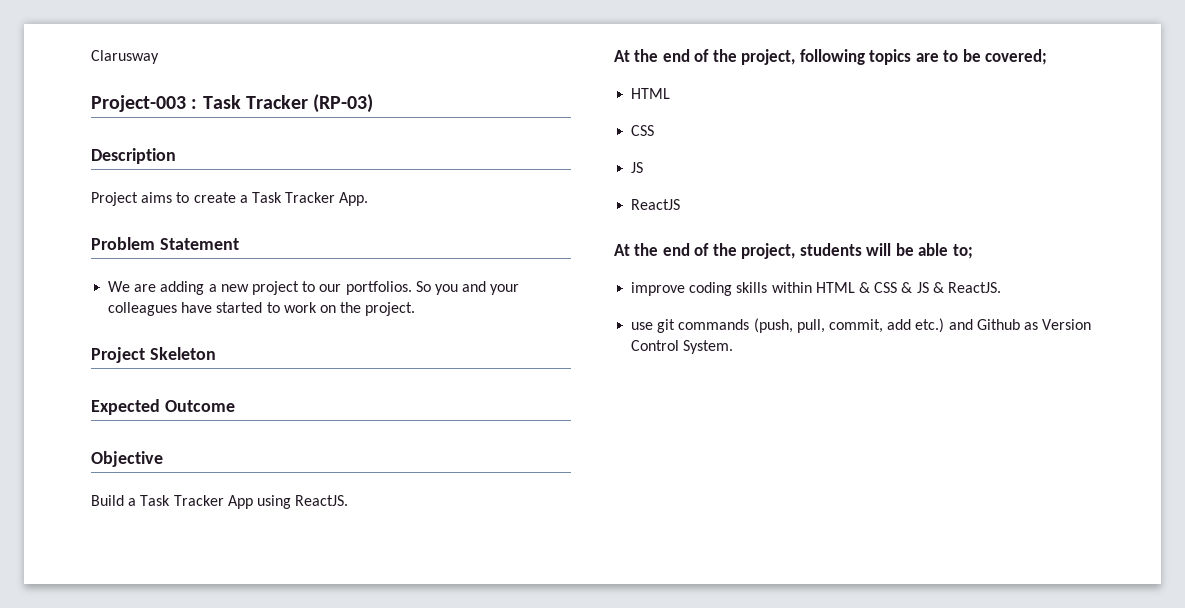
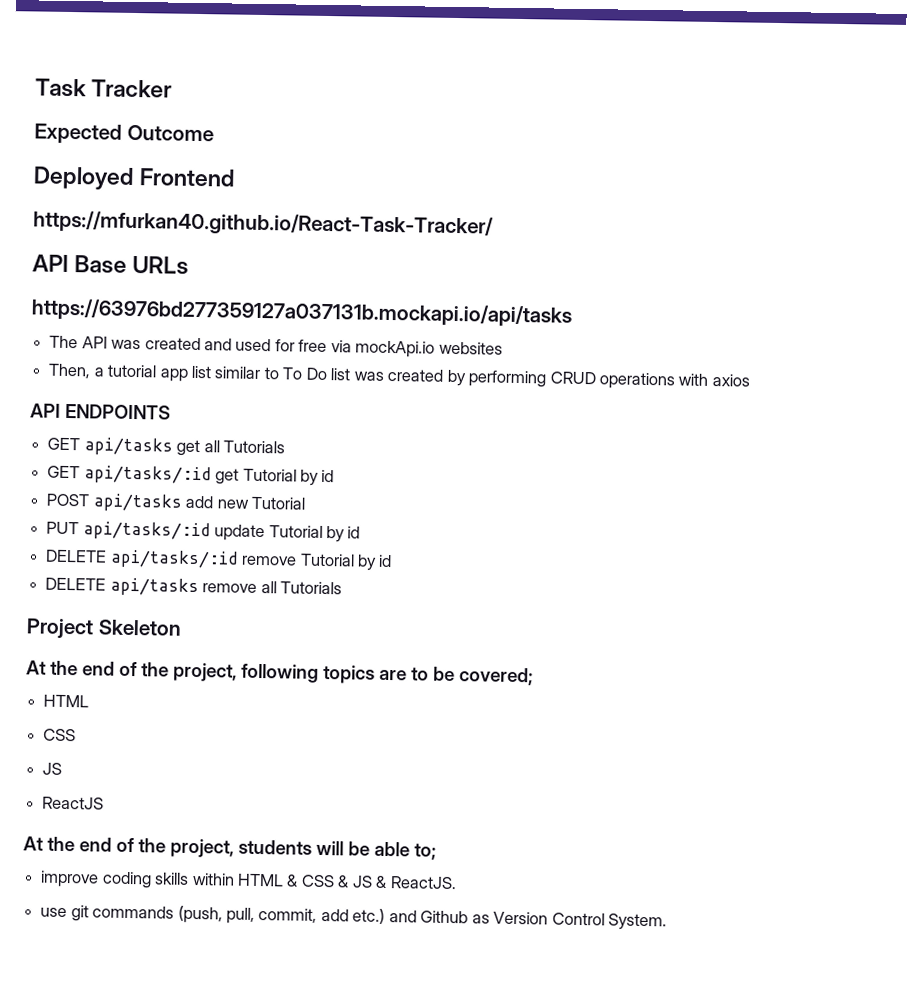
- Clarusway
- Project-003 : Task Tracker (RP-03)
- Description
- Project aims to create a Task Tracker App.
- Problem Statement
- We are adding a new project to our portfolios. So you and your colleagues have started to work on the project.
+ Task Tracker
+ Expected Outcome
+ Deployed Frontend
+ https://mfurkan40.github.io/React-Task-Tracker/
+ API Base URLs
+ https://63976bd277359127a037131b.mockapi.io/api/tasks
+ The API was created and used for free via mockApi.io websites
+ Then, a tutorial app list similar to To Do list was created by performing CRUD operations with axios
+ API ENDPOINTS
+ GET api/tasks get all Tutorials
+ GET api/tasks/:id get Tutorial by id
+ POST api/tasks add new Tutorial
+ PUT api/tasks/:id update Tutorial by id
+ DELETE api/tasks/:id remove Tutorial by id
+ DELETE api/tasks remove all Tutorials
  Project Skeleton
- Expected Outcome
- Objective
- Build a Task Tracker App using ReactJS.

